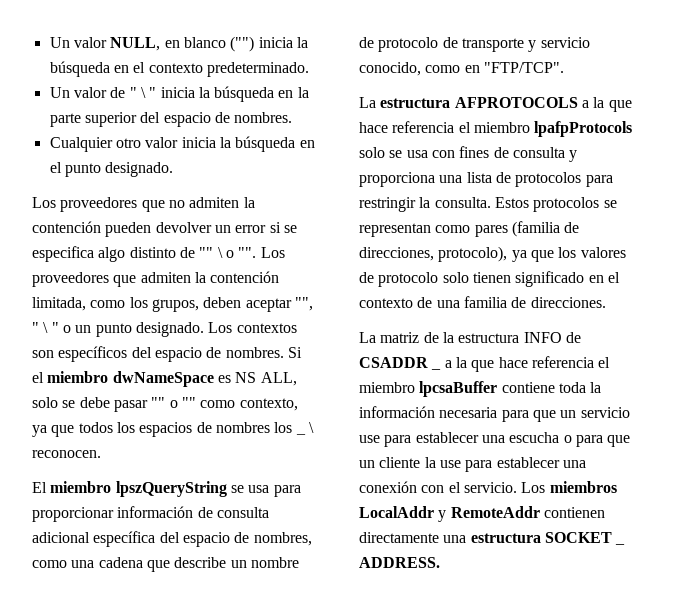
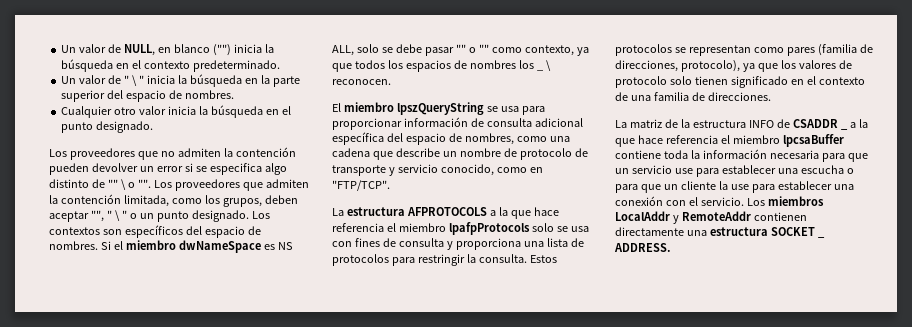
- Un valor NULL, en blanco ("") inicia la búsqueda en el contexto predeterminado.
+ Un valor de NULL, en blanco ("") inicia la búsqueda en el contexto predeterminado.

